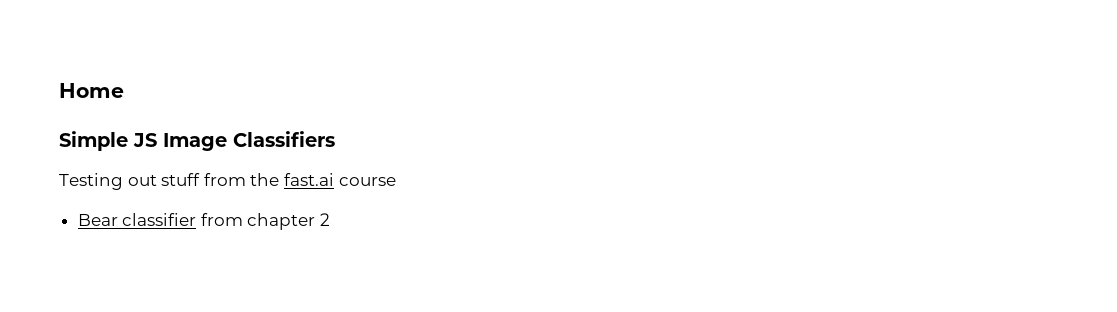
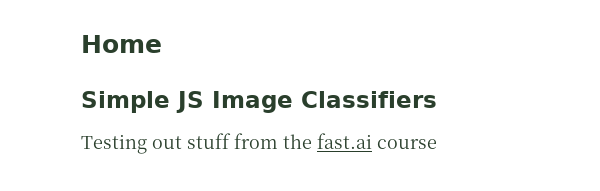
- Bear classifier from chapter 2

